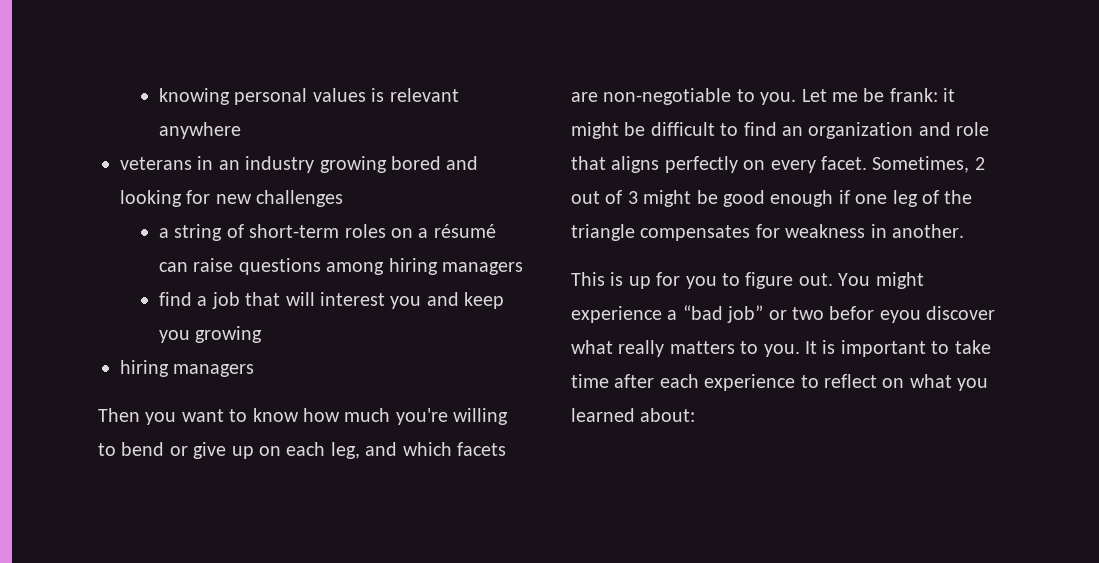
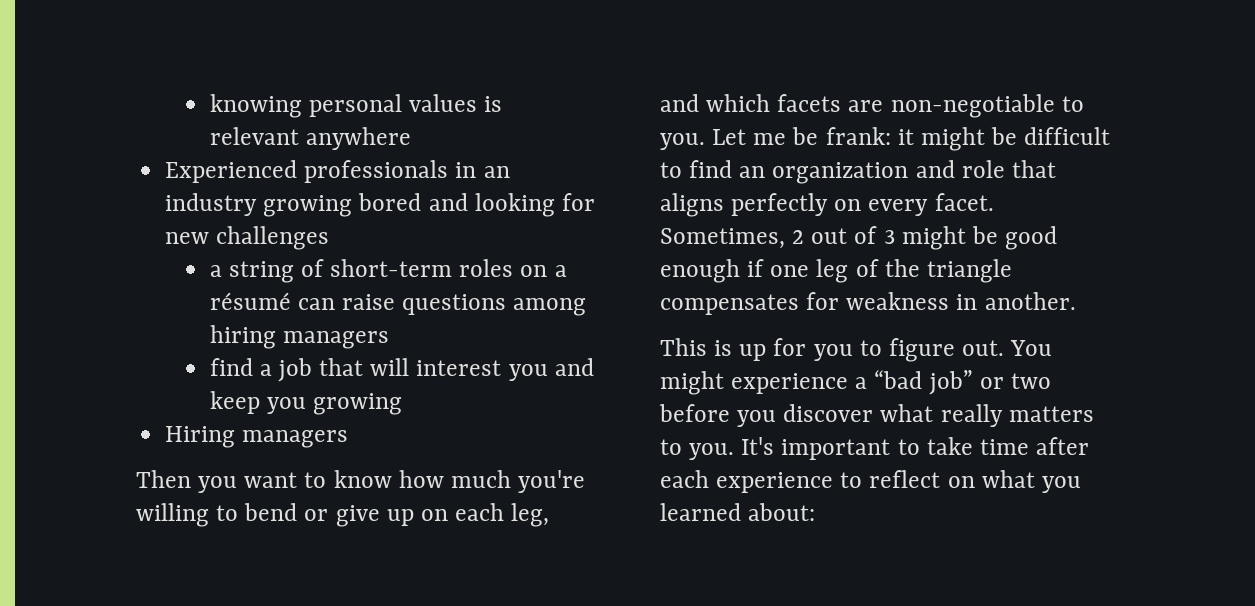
- veterans in an industry growing bored and looking for new challenges
+ Experienced professionals in an industry growing bored and looking for new challenges
  find a job that will interest you and keep you growing
- hiring managers
+ Hiring managers
- You might experience a “bad job” or two befor eyou discover what really matters to you.
+ You might experience a “bad job” or two before you discover what really matters to you.
- It is important to take time after each experience to reflect on what you learned about:
+ It's important to take time after each experience to reflect on what you learned about:

